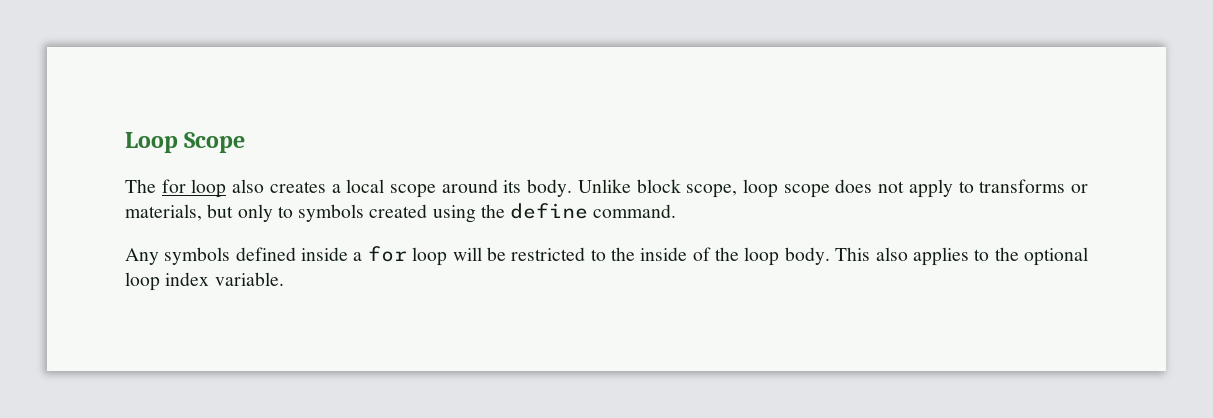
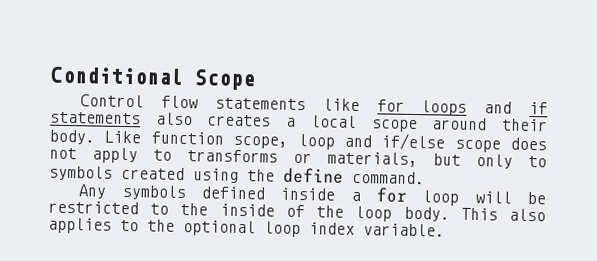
- Loop Scope
+ Conditional Scope
- The for loop also creates a local scope around its body. Unlike block scope, loop scope does not apply to transforms or materials, but only to symbols created using the define command.
+ Control flow statements like for loops and if statements also creates a local scope around their body. Like function scope, loop and if/else scope does not apply to transforms or materials, but only to symbols created using the define command.

